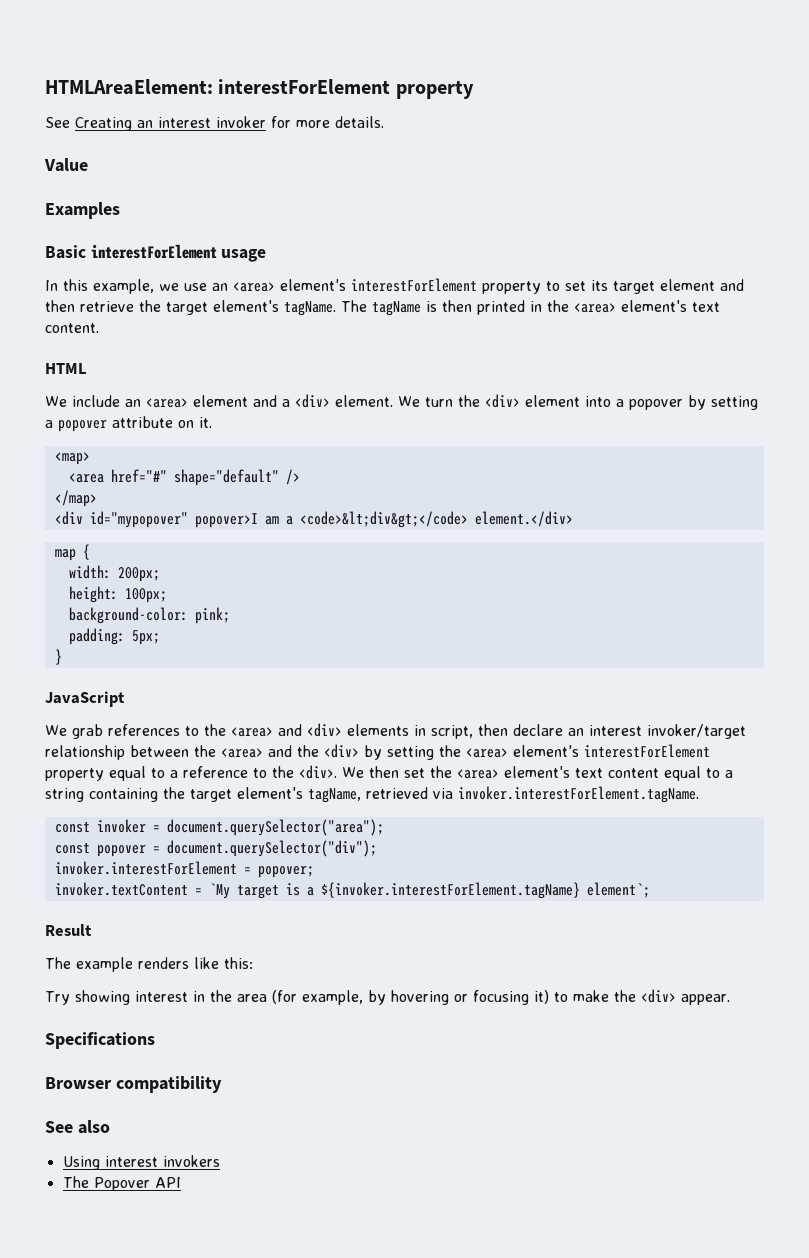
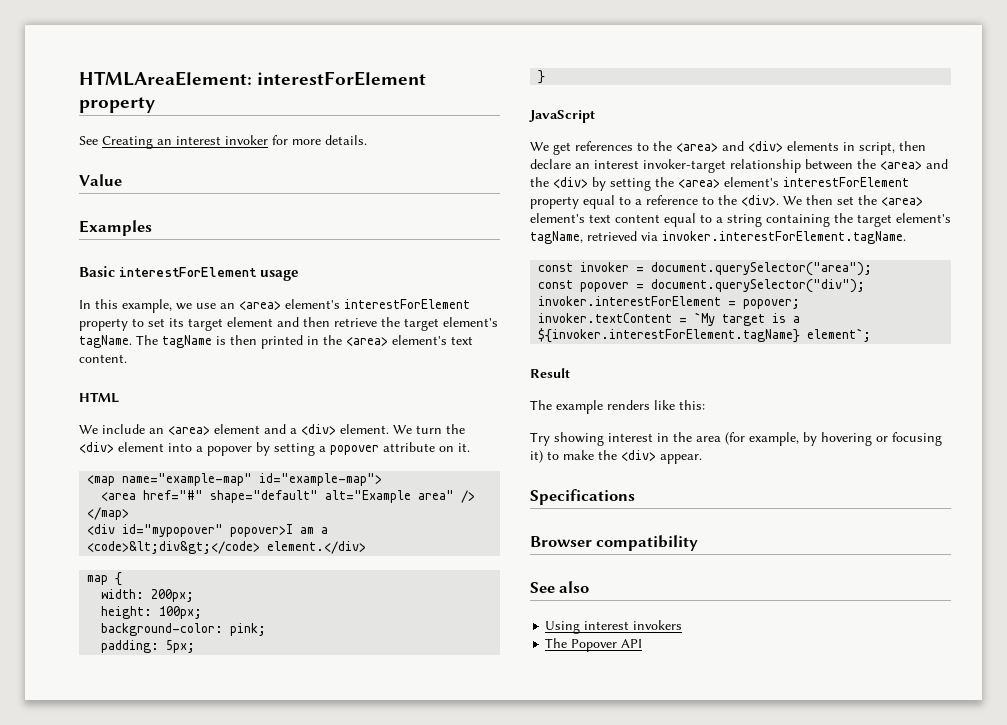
- <map>
+ <map name="example-map" id="example-map">
- <area href="#" shape="default" />
+ <area href="#" shape="default" alt="Example area" />
- We grab references to the <area> and <div> elements in script, then declare an interest invoker/target relationship between the <area> and the <div> by setting the <area> element's interestForElement property equal to a reference to the <div>.
+ We get references to the <area> and <div> elements in script, then declare an interest invoker-target relationship between the <area> and the <div> by setting the <area> element's interestForElement property equal to a reference to the <div>.

